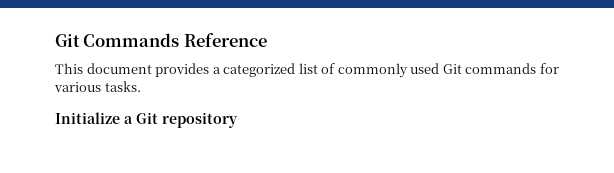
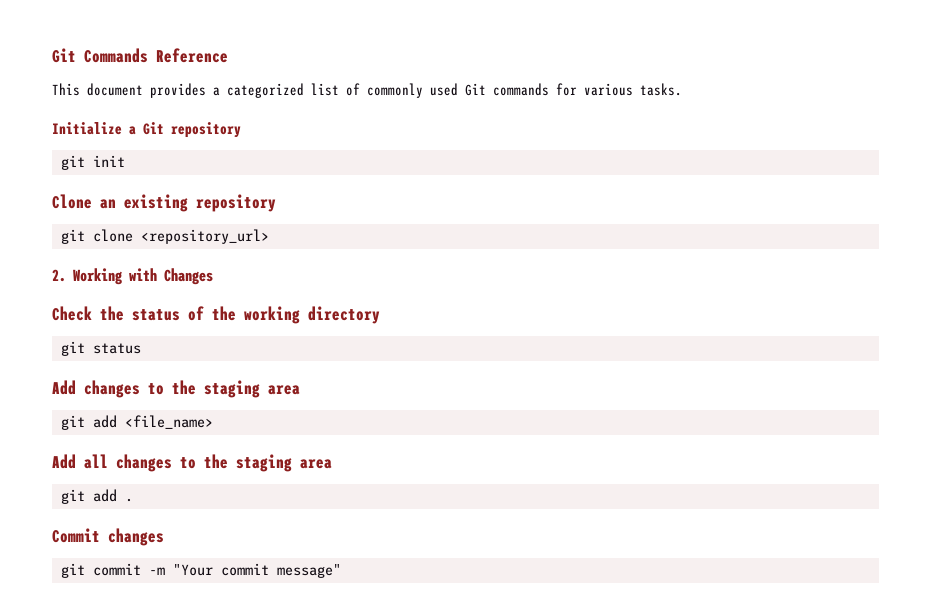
+ git init
+ Clone an existing repository
+ git clone <repository_url>
+ 2. Working with Changes
+ Check the status of the working directory
+ git status
+ Add changes to the staging area
+ git add <file_name>
+ Add all changes to the staging area
+ git add .
+ Commit changes
+ git commit -m "Your commit message"

